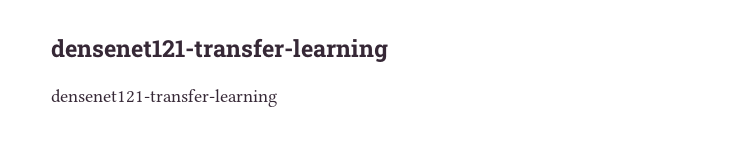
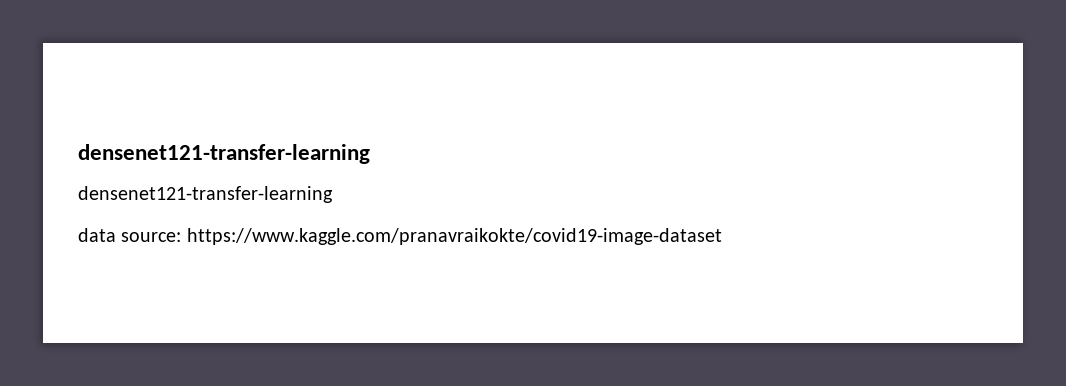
+ data source: https://www.kaggle.com/pranavraikokte/covid19-image-dataset

